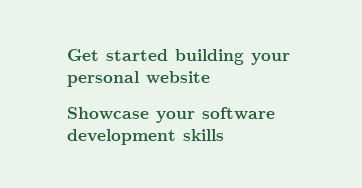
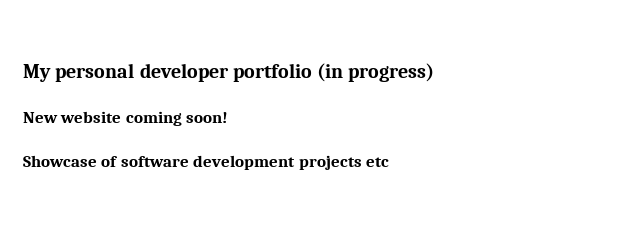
- Get started building your personal website
+ My personal developer portfolio (in progress)
+ New website coming soon!
- Showcase your software development skills
+ Showcase of software development projects etc

